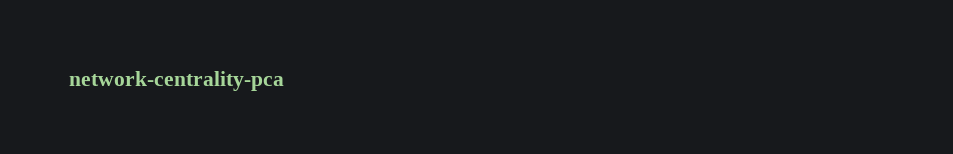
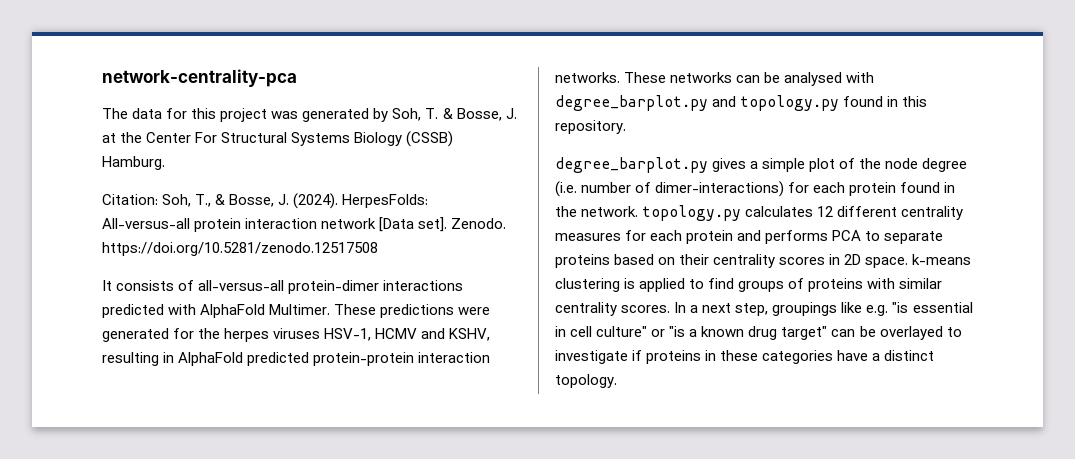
+ The data for this project was generated by Soh, T. & Bosse, J. at the Center For Structural Systems Biology (CSSB) Hamburg.
+ Citation: Soh, T., & Bosse, J. (2024). HerpesFolds: All-versus-all protein interaction network [Data set]. Zenodo. https://doi.org/10.5281/zenodo.12517508
+ It consists of all-versus-all protein-dimer interactions predicted with AlphaFold Multimer. These predictions were generated for the herpes viruses HSV-1, HCMV and KSHV, resulting in AlphaFold predicted protein-protein interaction networks. These networks can be analysed with degree_barplot.py and topology.py found in this repository.
+ degree_barplot.py gives a simple plot of the node degree (i.e. number of dimer-interactions) for each protein found in the network. topology.py calculates 12 different centrality measures for each protein and performs PCA to separate proteins based on their centrality scores in 2D space. k-means clustering is applied to find groups of proteins with similar centrality scores. In a next step, groupings like e.g. "is essential in cell culture" or "is a known drug target" can be overlayed to investigate if proteins in these categories have a distinct topology.

